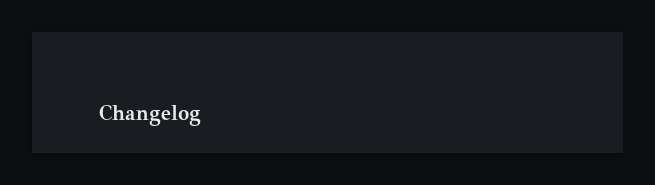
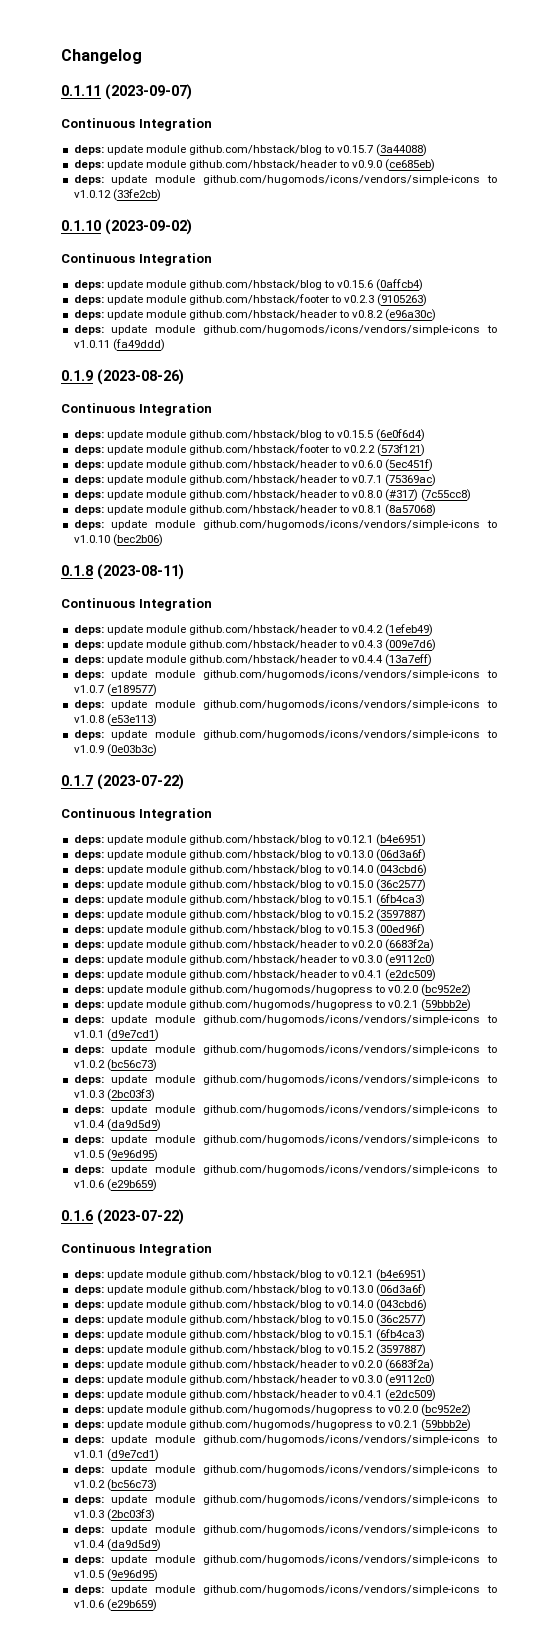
+ 0.1.11 (2023-09-07)
+ Continuous Integration
+ deps: update module github.com/hbstack/blog to v0.15.7 (3a44088)
+ deps: update module github.com/hbstack/header to v0.9.0 (ce685eb)
+ deps: update module github.com/hugomods/icons/vendors/simple-icons to v1.0.12 (33fe2cb)
+ 0.1.10 (2023-09-02)
+ Continuous Integration
+ deps: update module github.com/hbstack/blog to v0.15.6 (0affcb4)
+ deps: update module github.com/hbstack/footer to v0.2.3 (9105263)
+ deps: update module github.com/hbstack/header to v0.8.2 (e96a30c)
+ deps: update module github.com/hugomods/icons/vendors/simple-icons to v1.0.11 (fa49ddd)
+ 0.1.9 (2023-08-26)
+ Continuous Integration
+ deps: update module github.com/hbstack/blog to v0.15.5 (6e0f6d4)
+ deps: update module github.com/hbstack/footer to v0.2.2 (573f121)
+ deps: update module github.com/hbstack/header to v0.6.0 (5ec451f)
+ deps: update module github.com/hbstack/header to v0.7.1 (75369ac)
+ deps: update module github.com/hbstack/header to v0.8.0 (#317) (7c55cc8)
+ deps: update module github.com/hbstack/header to v0.8.1 (8a57068)
+ deps: update module github.com/hugomods/icons/vendors/simple-icons to v1.0.10 (bec2b06)
+ 0.1.8 (2023-08-11)
+ Continuous Integration
+ deps: update module github.com/hbstack/header to v0.4.2 (1efeb49)
+ deps: update module github.com/hbstack/header to v0.4.3 (009e7d6)
+ deps: update module github.com/hbstack/header to v0.4.4 (13a7eff)
+ deps: update module github.com/hugomods/icons/vendors/simple-icons to v1.0.7 (e189577)
+ deps: update module github.com/hugomods/icons/vendors/simple-icons to v1.0.8 (e53e113)
+ deps: update module github.com/hugomods/icons/vendors/simple-icons to v1.0.9 (0e03b3c)
+ 0.1.7 (2023-07-22)
+ Continuous Integration
+ deps: update module github.com/hbstack/blog to v0.12.1 (b4e6951)
+ deps: update module github.com/hbstack/blog to v0.13.0 (06d3a6f)
+ deps: update module github.com/hbstack/blog to v0.14.0 (043cbd6)
+ deps: update module github.com/hbstack/blog to v0.15.0 (36c2577)
+ deps: update module github.com/hbstack/blog to v0.15.1 (6fb4ca3)
+ deps: update module github.com/hbstack/blog to v0.15.2 (3597887)
+ deps: update module github.com/hbstack/blog to v0.15.3 (00ed96f)
+ deps: update module github.com/hbstack/header to v0.2.0 (6683f2a)
+ deps: update module github.com/hbstack/header to v0.3.0 (e9112c0)
+ deps: update module github.com/hbstack/header to v0.4.1 (e2dc509)
+ deps: update module github.com/hugomods/hugopress to v0.2.0 (bc952e2)
+ deps: update module github.com/hugomods/hugopress to v0.2.1 (59bbb2e)
+ deps: update module github.com/hugomods/icons/vendors/simple-icons to v1.0.1 (d9e7cd1)
+ deps: update module github.com/hugomods/icons/vendors/simple-icons to v1.0.2 (bc56c73)
+ deps: update module github.com/hugomods/icons/vendors/simple-icons to v1.0.3 (2bc03f3)
+ deps: update module github.com/hugomods/icons/vendors/simple-icons to v1.0.4 (da9d5d9)
+ deps: update module github.com/hugomods/icons/vendors/simple-icons to v1.0.5 (9e96d95)
+ deps: update module github.com/hugomods/icons/vendors/simple-icons to v1.0.6 (e29b659)
+ 0.1.6 (2023-07-22)
+ Continuous Integration
+ deps: update module github.com/hbstack/blog to v0.12.1 (b4e6951)
+ deps: update module github.com/hbstack/blog to v0.13.0 (06d3a6f)
+ deps: update module github.com/hbstack/blog to v0.14.0 (043cbd6)
+ deps: update module github.com/hbstack/blog to v0.15.0 (36c2577)
+ deps: update module github.com/hbstack/blog to v0.15.1 (6fb4ca3)
+ deps: update module github.com/hbstack/blog to v0.15.2 (3597887)
+ deps: update module github.com/hbstack/header to v0.2.0 (6683f2a)
+ deps: update module github.com/hbstack/header to v0.3.0 (e9112c0)
+ deps: update module github.com/hbstack/header to v0.4.1 (e2dc509)
+ deps: update module github.com/hugomods/hugopress to v0.2.0 (bc952e2)
+ deps: update module github.com/hugomods/hugopress to v0.2.1 (59bbb2e)
+ deps: update module github.com/hugomods/icons/vendors/simple-icons to v1.0.1 (d9e7cd1)
+ deps: update module github.com/hugomods/icons/vendors/simple-icons to v1.0.2 (bc56c73)
+ deps: update module github.com/hugomods/icons/vendors/simple-icons to v1.0.3 (2bc03f3)
+ deps: update module github.com/hugomods/icons/vendors/simple-icons to v1.0.4 (da9d5d9)
+ deps: update module github.com/hugomods/icons/vendors/simple-icons to v1.0.5 (9e96d95)
+ deps: update module github.com/hugomods/icons/vendors/simple-icons to v1.0.6 (e29b659)

